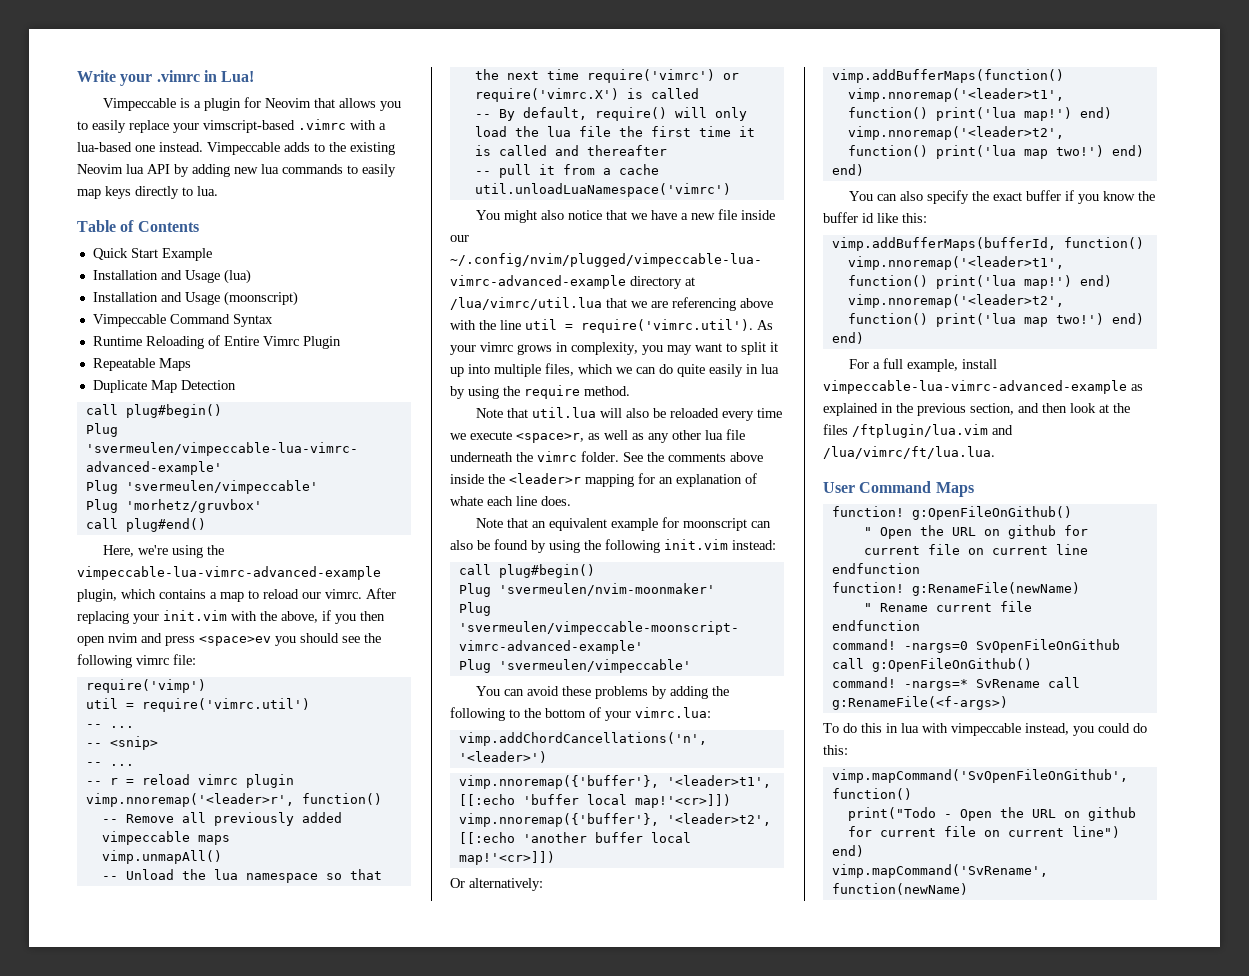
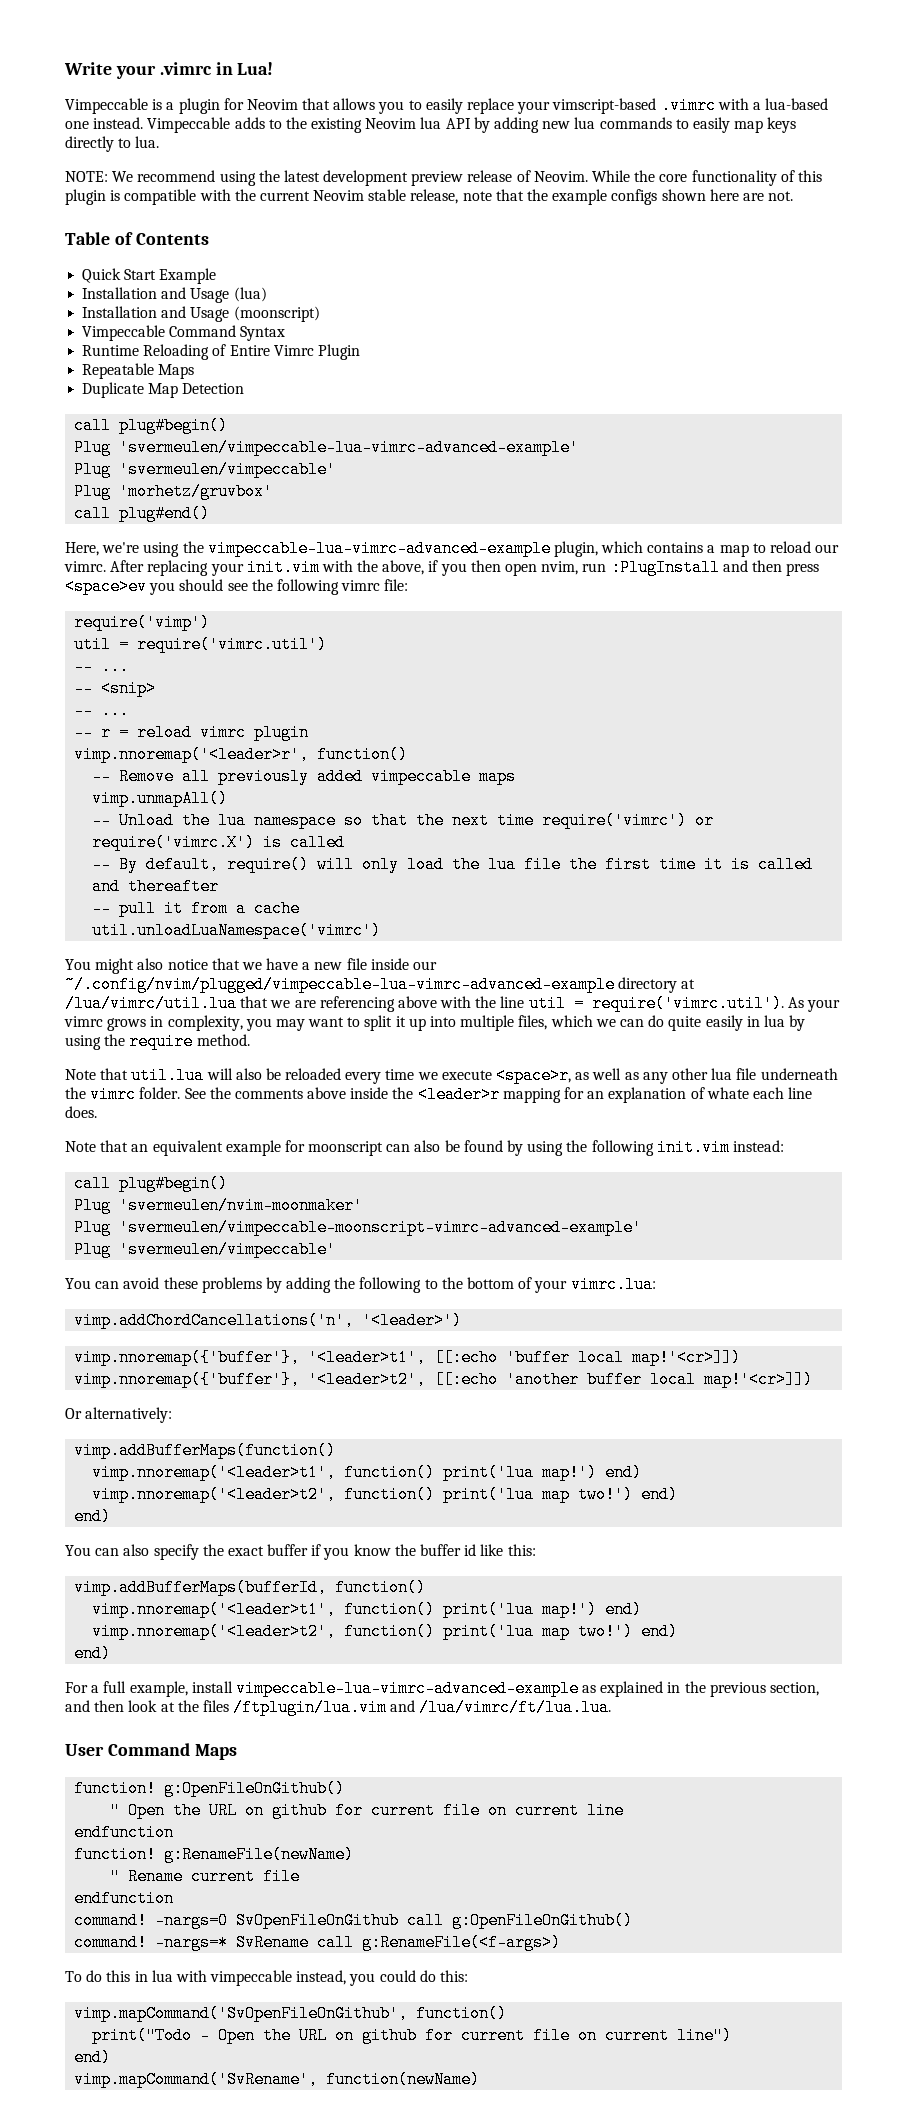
+ NOTE: We recommend using the latest development preview release of Neovim. While the core functionality of this plugin is compatible with the current Neovim stable release, note that the example configs shown here are not.
- After replacing your init.vim with the above, if you then open nvim and press <space>ev you should see the following vimrc file:
+ After replacing your init.vim with the above, if you then open nvim, run :PlugInstall and then press <space>ev you should see the following vimrc file:

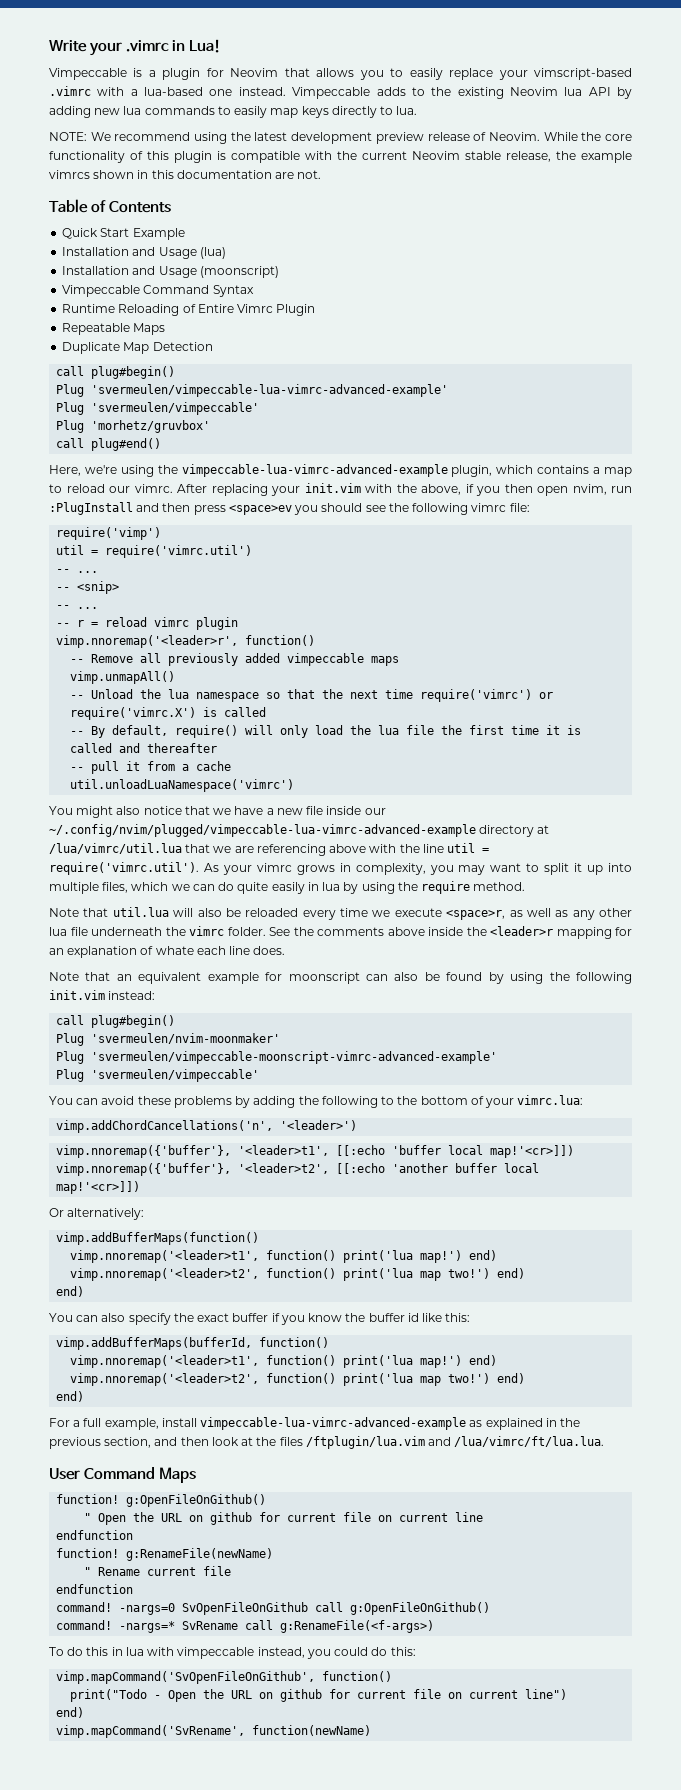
- While the core functionality of this plugin is compatible with the current Neovim stable release, note that the example configs shown here are not.
+ While the core functionality of this plugin is compatible with the current Neovim stable release, the example vimrcs shown in this documentation are not.

